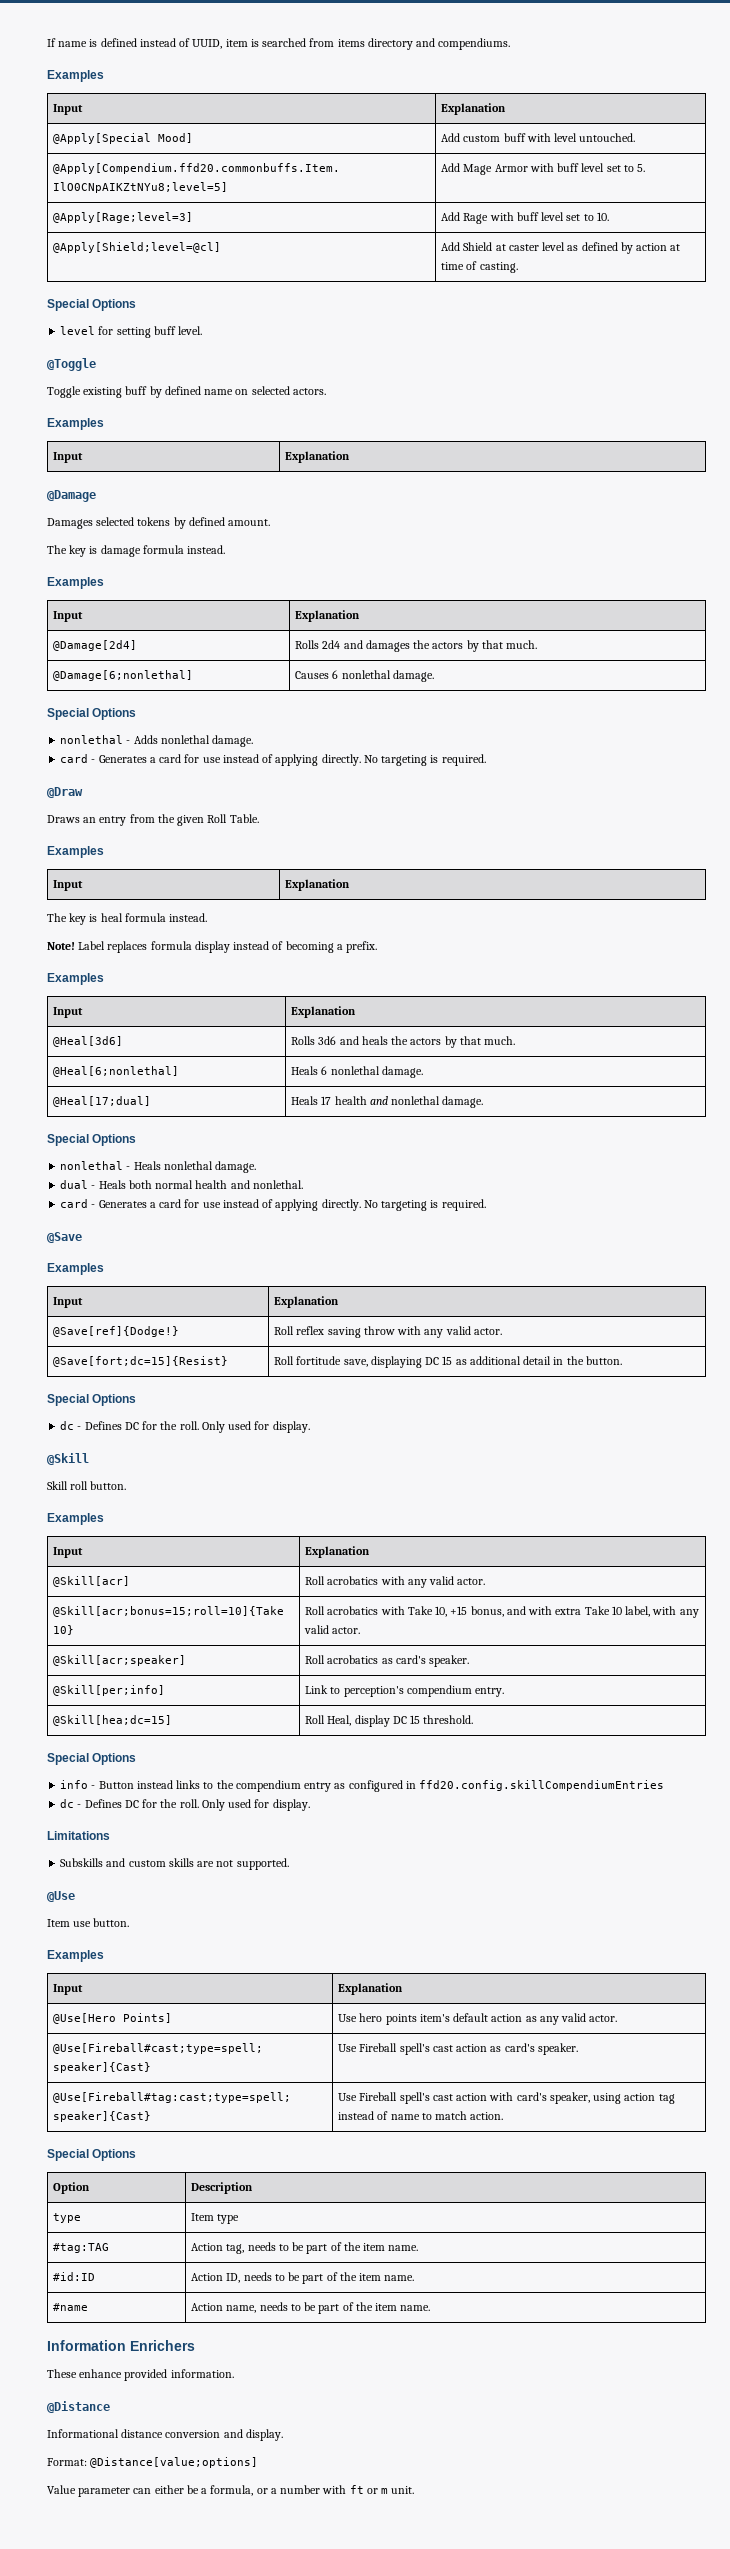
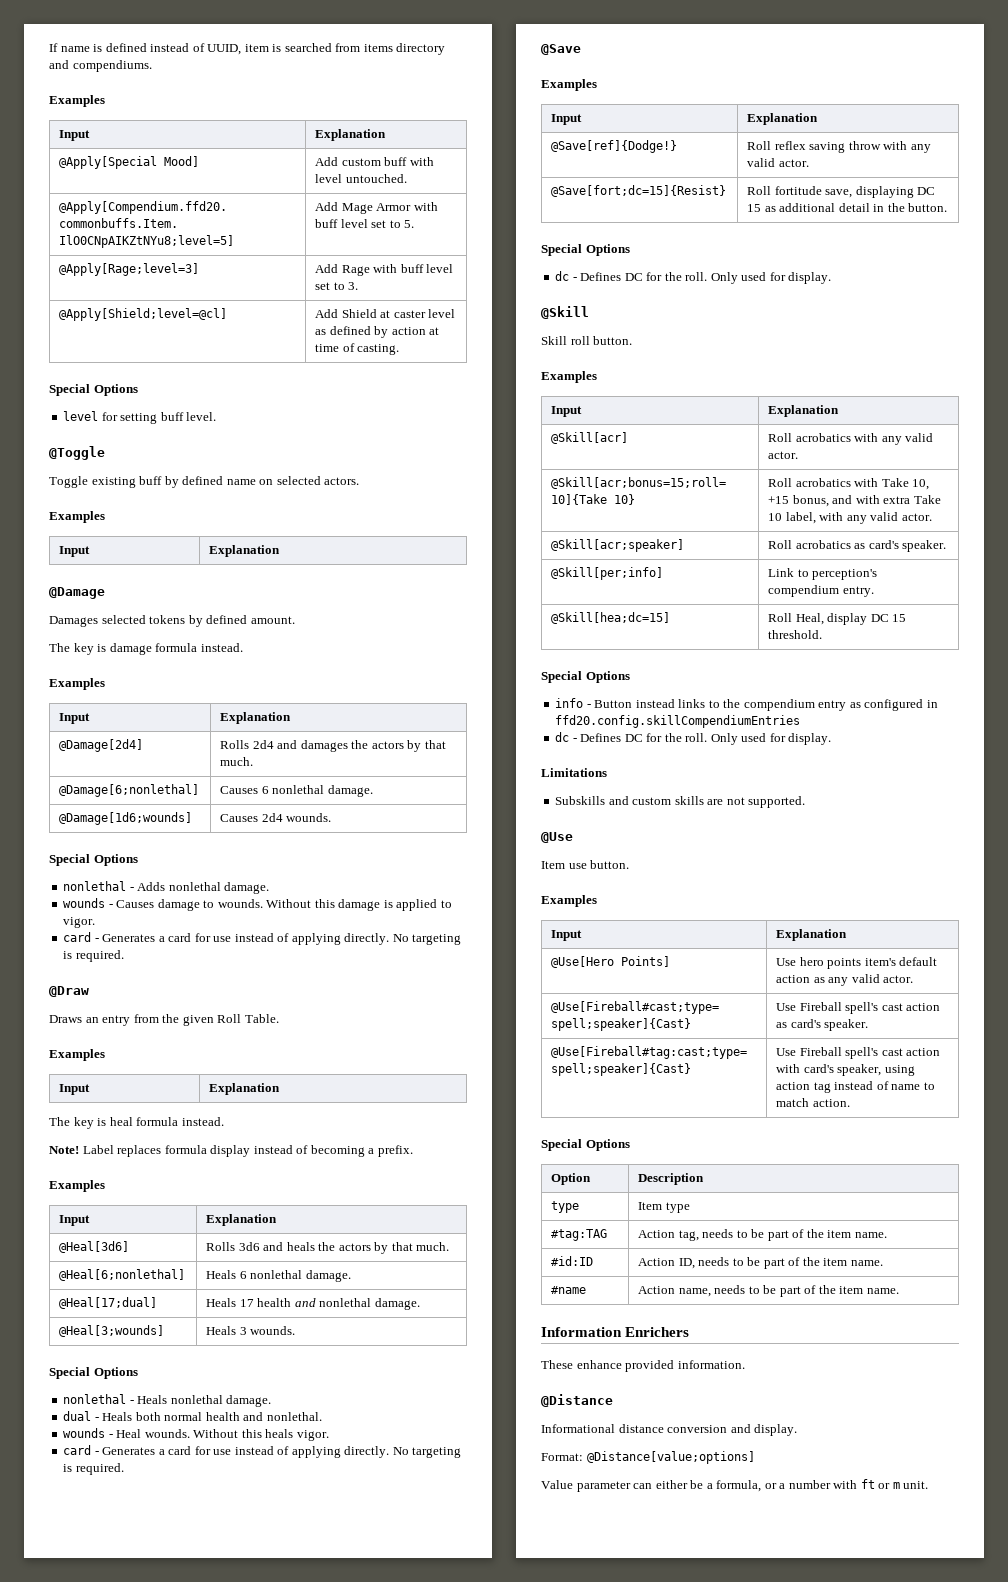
- @Apply[Rage;level=3] | Add Rage with buff level set to 10.
+ @Apply[Rage;level=3] | Add Rage with buff level set to 3.
+ @Damage[1d6;wounds] | Causes 2d4 wounds.
+ wounds - Causes damage to wounds. Without this damage is applied to vigor.
+ @Heal[3;wounds] | Heals 3 wounds.
+ wounds - Heal wounds. Without this heals vigor.

